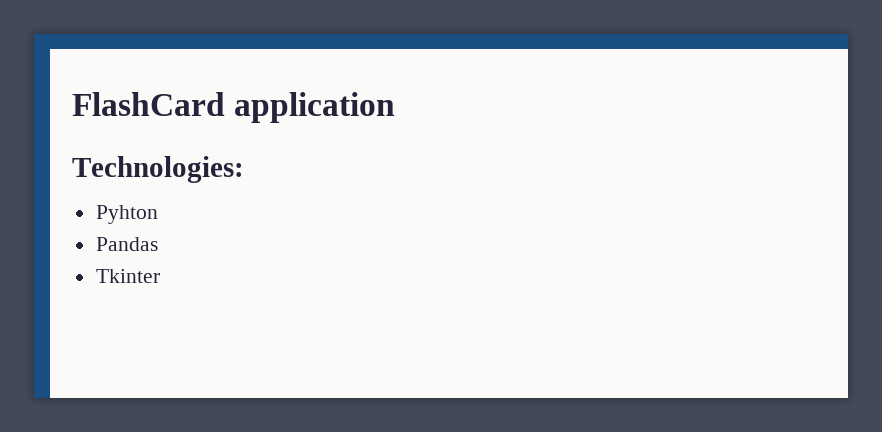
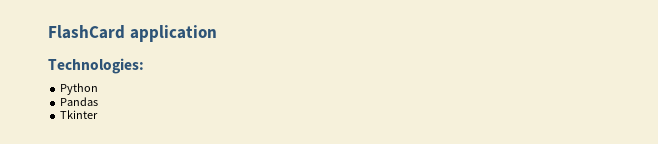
- Pyhton
+ Python

